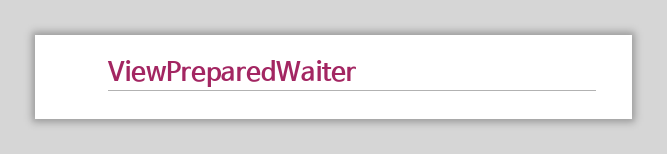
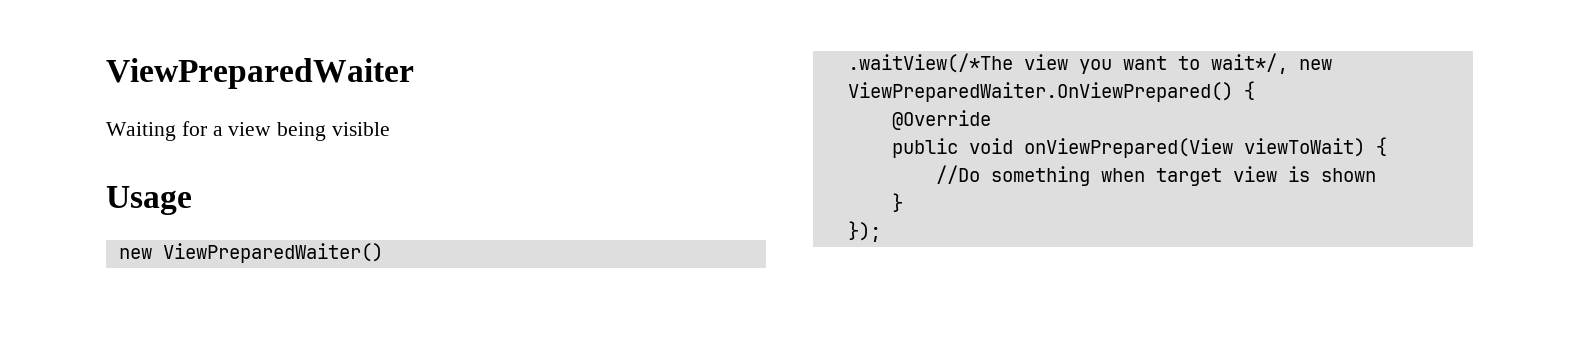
+ Waiting for a view being visible
+ Usage
+ new ViewPreparedWaiter()
+ .waitView(/*The view you want to wait*/, new ViewPreparedWaiter.OnViewPrepared() {
+ @Override
+ public void onViewPrepared(View viewToWait) {
+ //Do something when target view is shown
+ }
+ });

